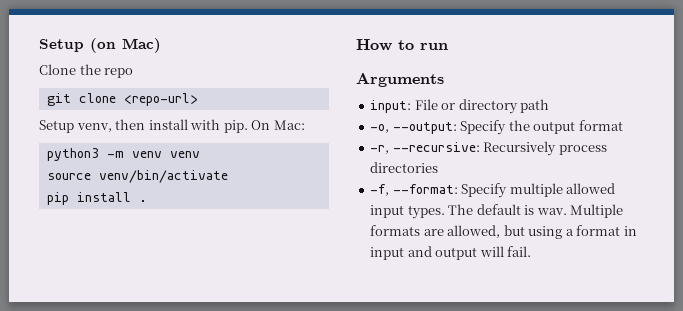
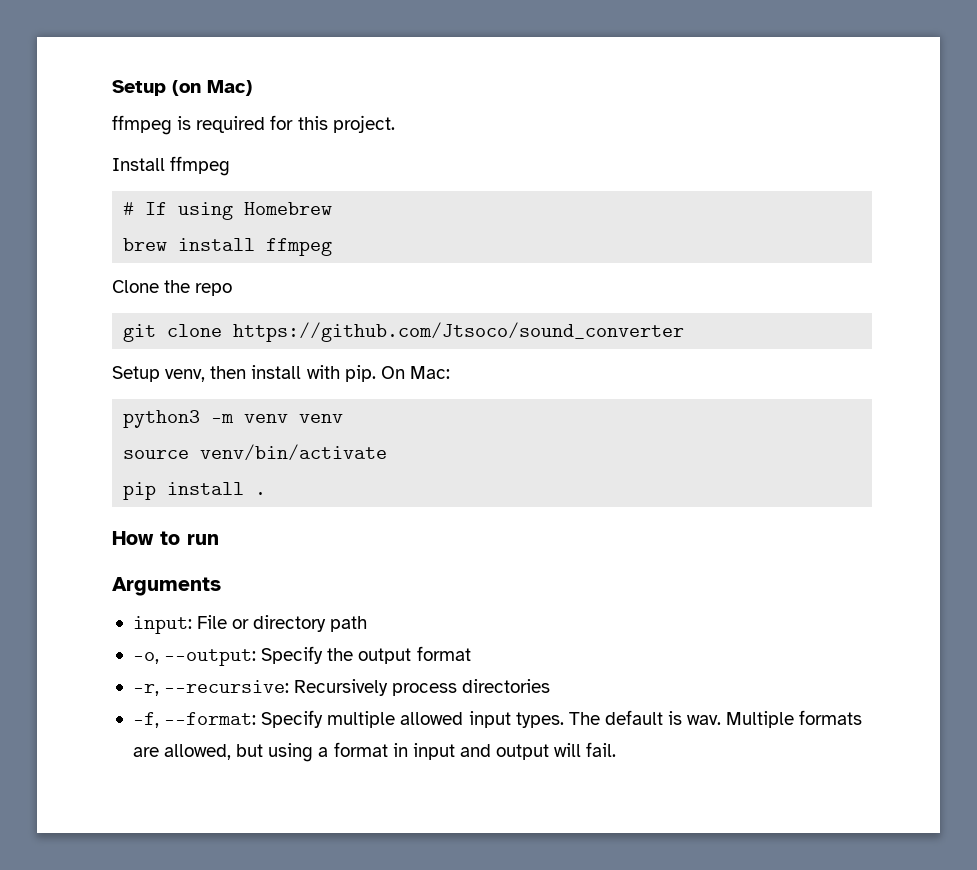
+ ffmpeg is required for this project.
+ Install ffmpeg
+ # If using Homebrew
+ brew install ffmpeg
- git clone <repo-url>
+ git clone https://github.com/Jtsoco/sound_converter

